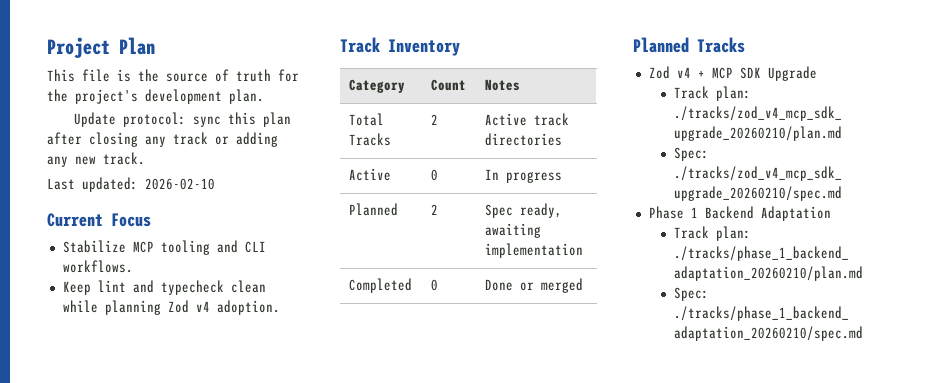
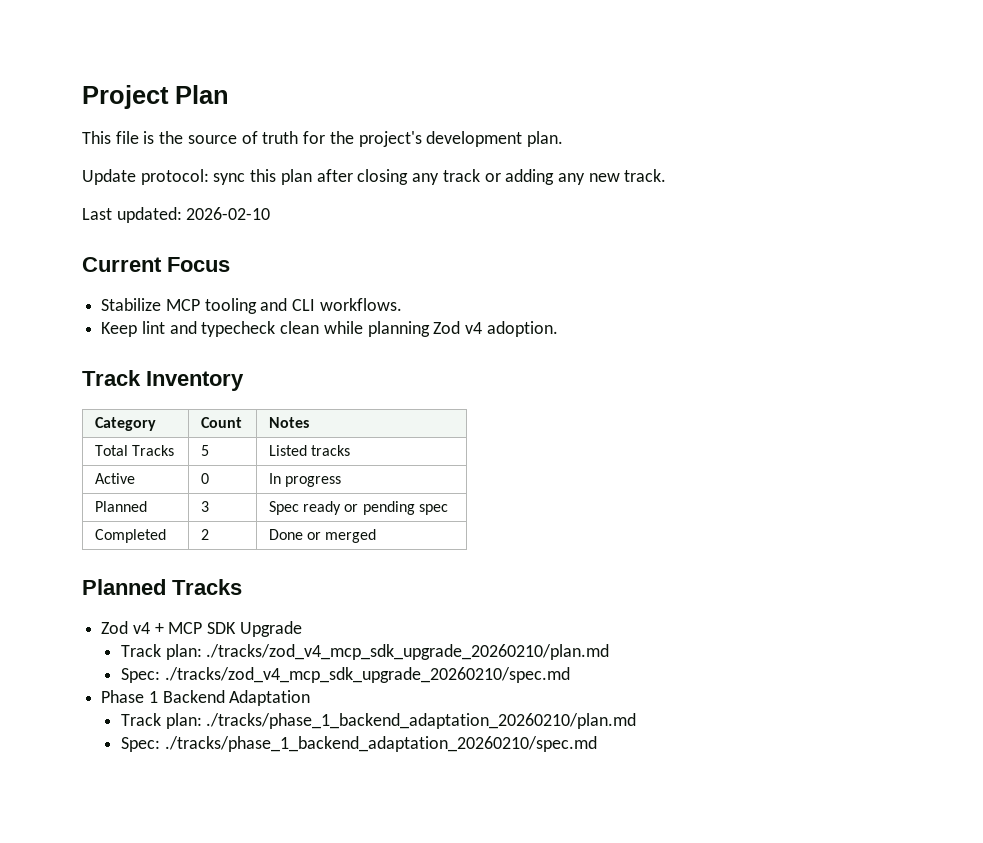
- Total Tracks | 2 | Active track directories
+ Total Tracks | 5 | Listed tracks
- Planned | 2 | Spec ready, awaiting implementation
+ Planned | 3 | Spec ready or pending spec
- Completed | 0 | Done or merged
+ Completed | 2 | Done or merged

